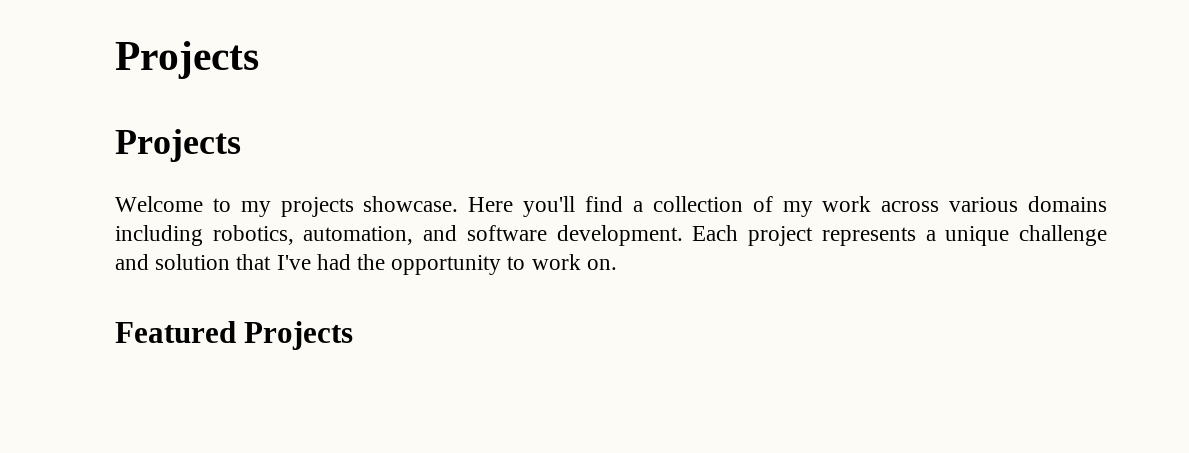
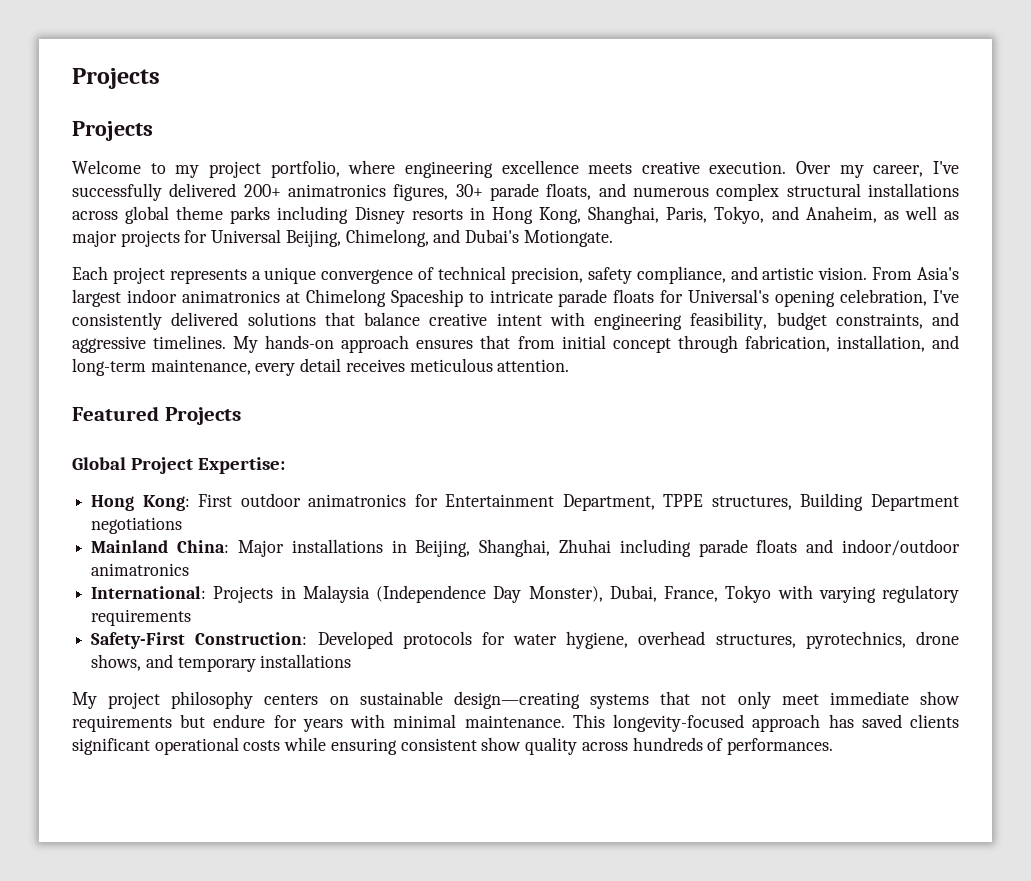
- Welcome to my projects showcase. Here you'll find a collection of my work across various domains including robotics, automation, and software development. Each project represents a unique challenge and solution that I've had the opportunity to work on.
+ Welcome to my project portfolio, where engineering excellence meets creative execution. Over my career, I've successfully delivered 200+ animatronics figures, 30+ parade floats, and numerous complex structural installations across global theme parks including Disney resorts in Hong Kong, Shanghai, Paris, Tokyo, and Anaheim, as well as major projects for Universal Beijing, Chimelong, and Dubai's Motiongate.
+ Each project represents a unique convergence of technical precision, safety compliance, and artistic vision. From Asia's largest indoor animatronics at Chimelong Spaceship to intricate parade floats for Universal's opening celebration, I've consistently delivered solutions that balance creative intent with engineering feasibility, budget constraints, and aggressive timelines. My hands-on approach ensures that from initial concept through fabrication, installation, and long-term maintenance, every detail receives meticulous attention.
  Featured Projects
+ Global Project Expertise:
+ Hong Kong: First outdoor animatronics for Entertainment Department, TPPE structures, Building Department negotiations
+ Mainland China: Major installations in Beijing, Shanghai, Zhuhai including parade floats and indoor/outdoor animatronics
+ International: Projects in Malaysia (Independence Day Monster), Dubai, France, Tokyo with varying regulatory requirements
+ Safety-First Construction: Developed protocols for water hygiene, overhead structures, pyrotechnics, drone shows, and temporary installations
+ My project philosophy centers on sustainable design—creating systems that not only meet immediate show requirements but endure for years with minimal maintenance. This longevity-focused approach has saved clients significant operational costs while ensuring consistent show quality across hundreds of performances.

